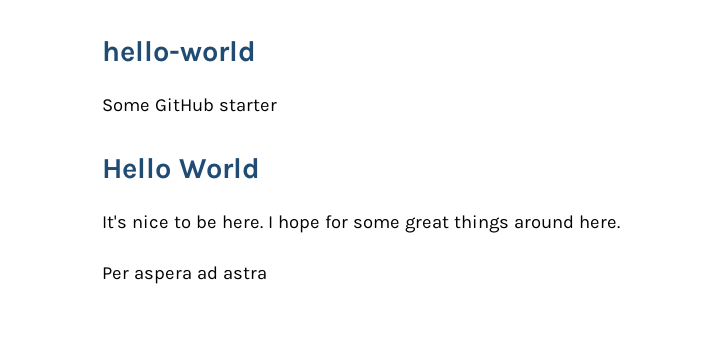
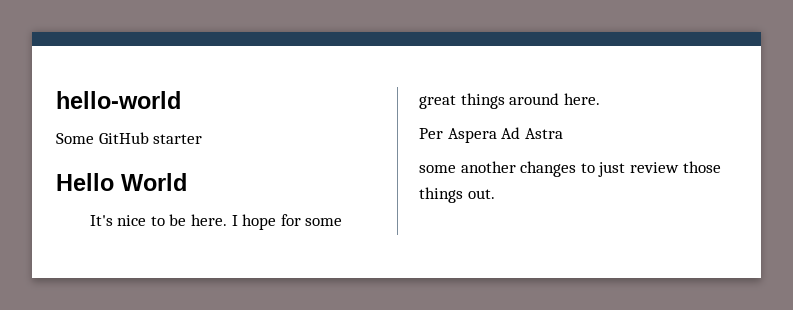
- Per aspera ad astra
+ Per Aspera Ad Astra
+ some another changes to just review those things out.

